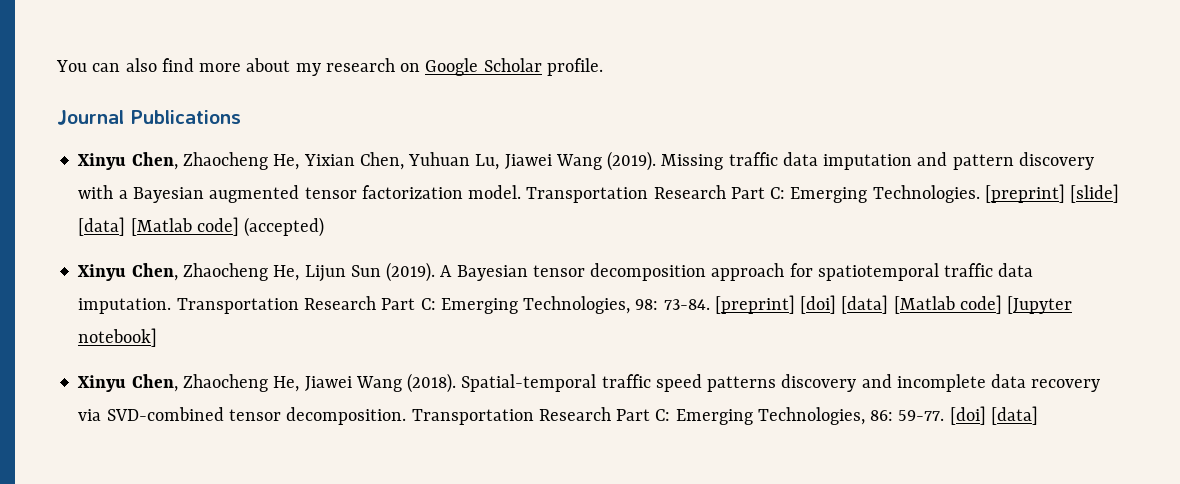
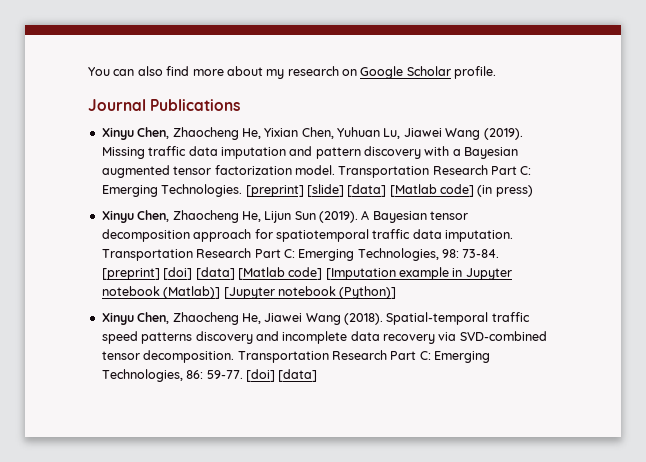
- [preprint] [slide] [data] [Matlab code] (accepted)
+ [preprint] [slide] [data] [Matlab code] (in press)
- [preprint] [doi] [data] [Matlab code] [Jupyter notebook]
+ [preprint] [doi] [data] [Matlab code] [Imputation example in Jupyter notebook (Matlab)] [Jupyter notebook (Python)]

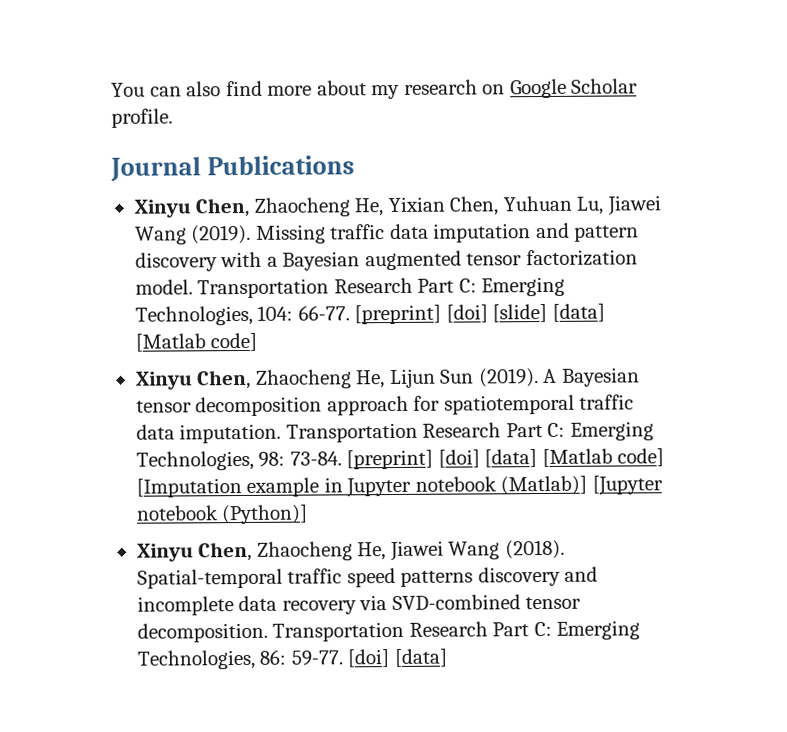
- Transportation Research Part C: Emerging Technologies. [preprint] [slide] [data] [Matlab code] (in press)
+ Transportation Research Part C: Emerging Technologies, 104: 66-77. [preprint] [doi] [slide] [data] [Matlab code]

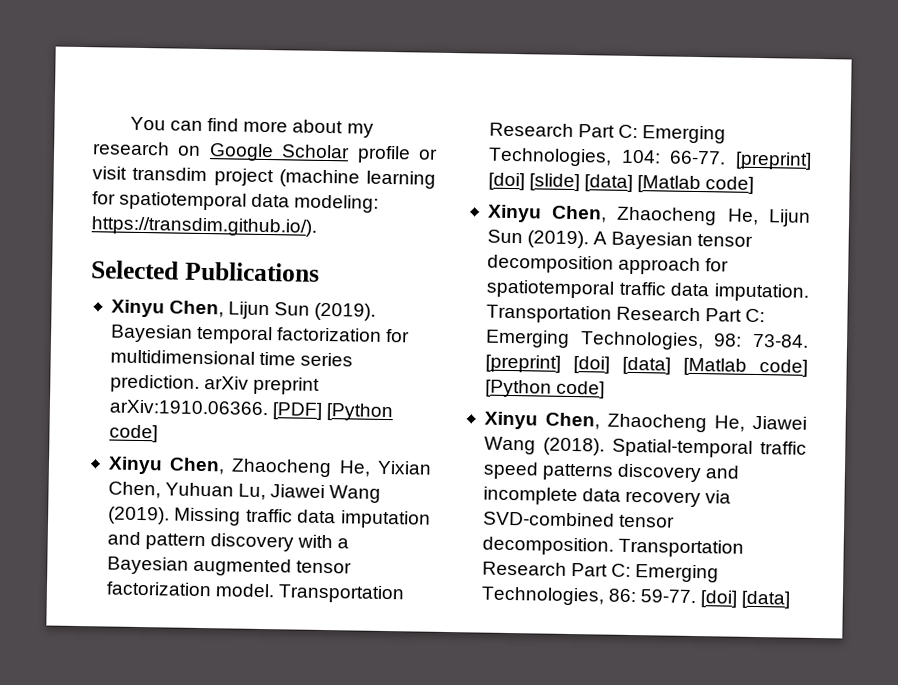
- You can also find more about my research on Google Scholar profile.
- Journal Publications
+ You can find more about my research on Google Scholar profile or visit transdim project (machine learning for spatiotemporal data modeling: https://transdim.github.io/).
+ Selected Publications
+ Xinyu Chen, Lijun Sun (2019). Bayesian temporal factorization for multidimensional time series prediction. arXiv preprint arXiv:1910.06366. [PDF] [Python code]
- [preprint] [doi] [data] [Matlab code] [Imputation example in Jupyter notebook (Matlab)] [Jupyter notebook (Python)]
+ [preprint] [doi] [data] [Matlab code] [Python code]

